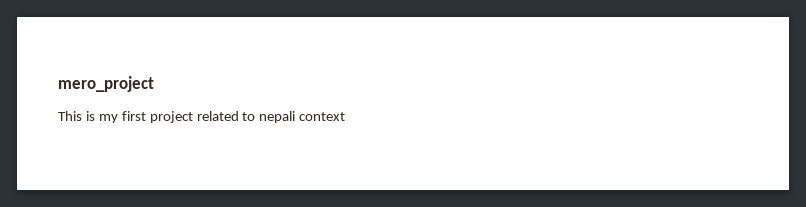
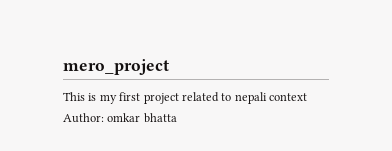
+ Author: omkar bhatta

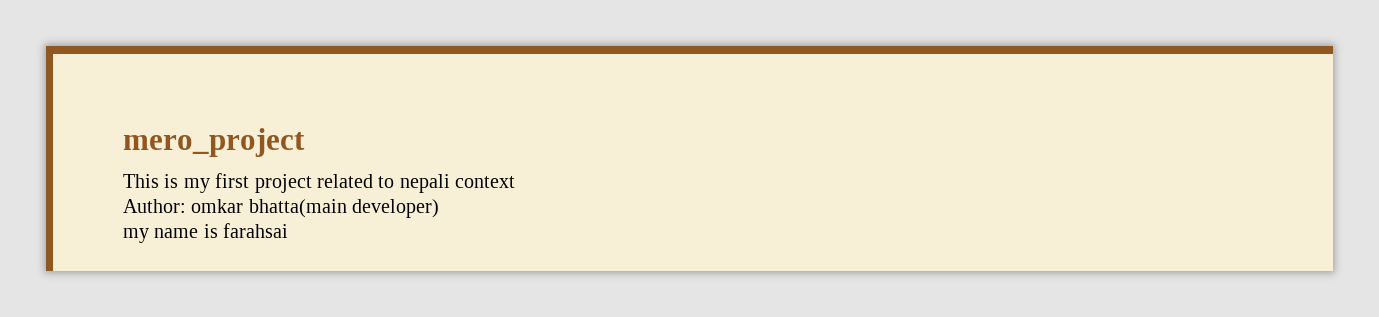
- Author: omkar bhatta
+ Author: omkar bhatta(main developer)
+ my name is farahsai

